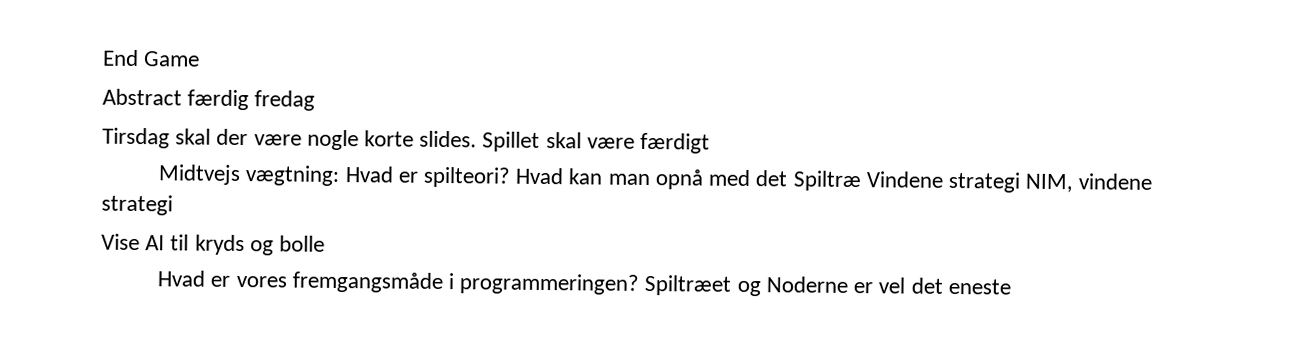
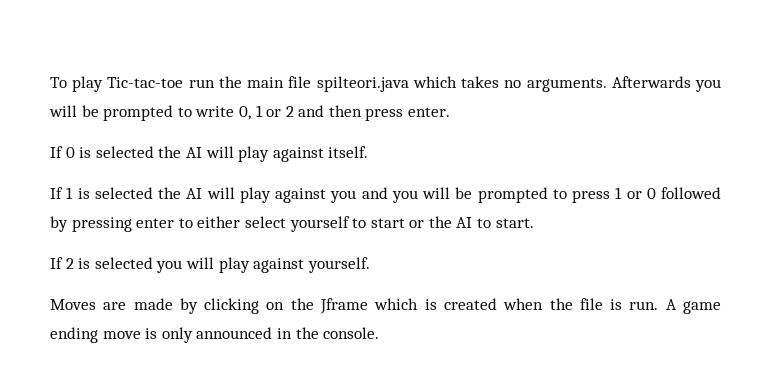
- End Game
- Abstract færdig fredag
- Tirsdag skal der være nogle korte slides. Spillet skal være færdigt
- Midtvejs vægtning: Hvad er spilteori? Hvad kan man opnå med det Spiltræ Vindene strategi NIM, vindene strategi
- Vise AI til kryds og bolle
- Hvad er vores fremgangsmåde i programmeringen? Spiltræet og Noderne er vel det eneste
+ To play Tic-tac-toe run the main file spilteori.java which takes no arguments. Afterwards you will be prompted to write 0, 1 or 2 and then press enter.
+ If 0 is selected the AI will play against itself.
+ If 1 is selected the AI will play against you and you will be prompted to press 1 or 0 followed by pressing enter to either select yourself to start or the AI to start.
+ If 2 is selected you will play against yourself.
+ Moves are made by clicking on the Jframe which is created when the file is run. A game ending move is only announced in the console.

